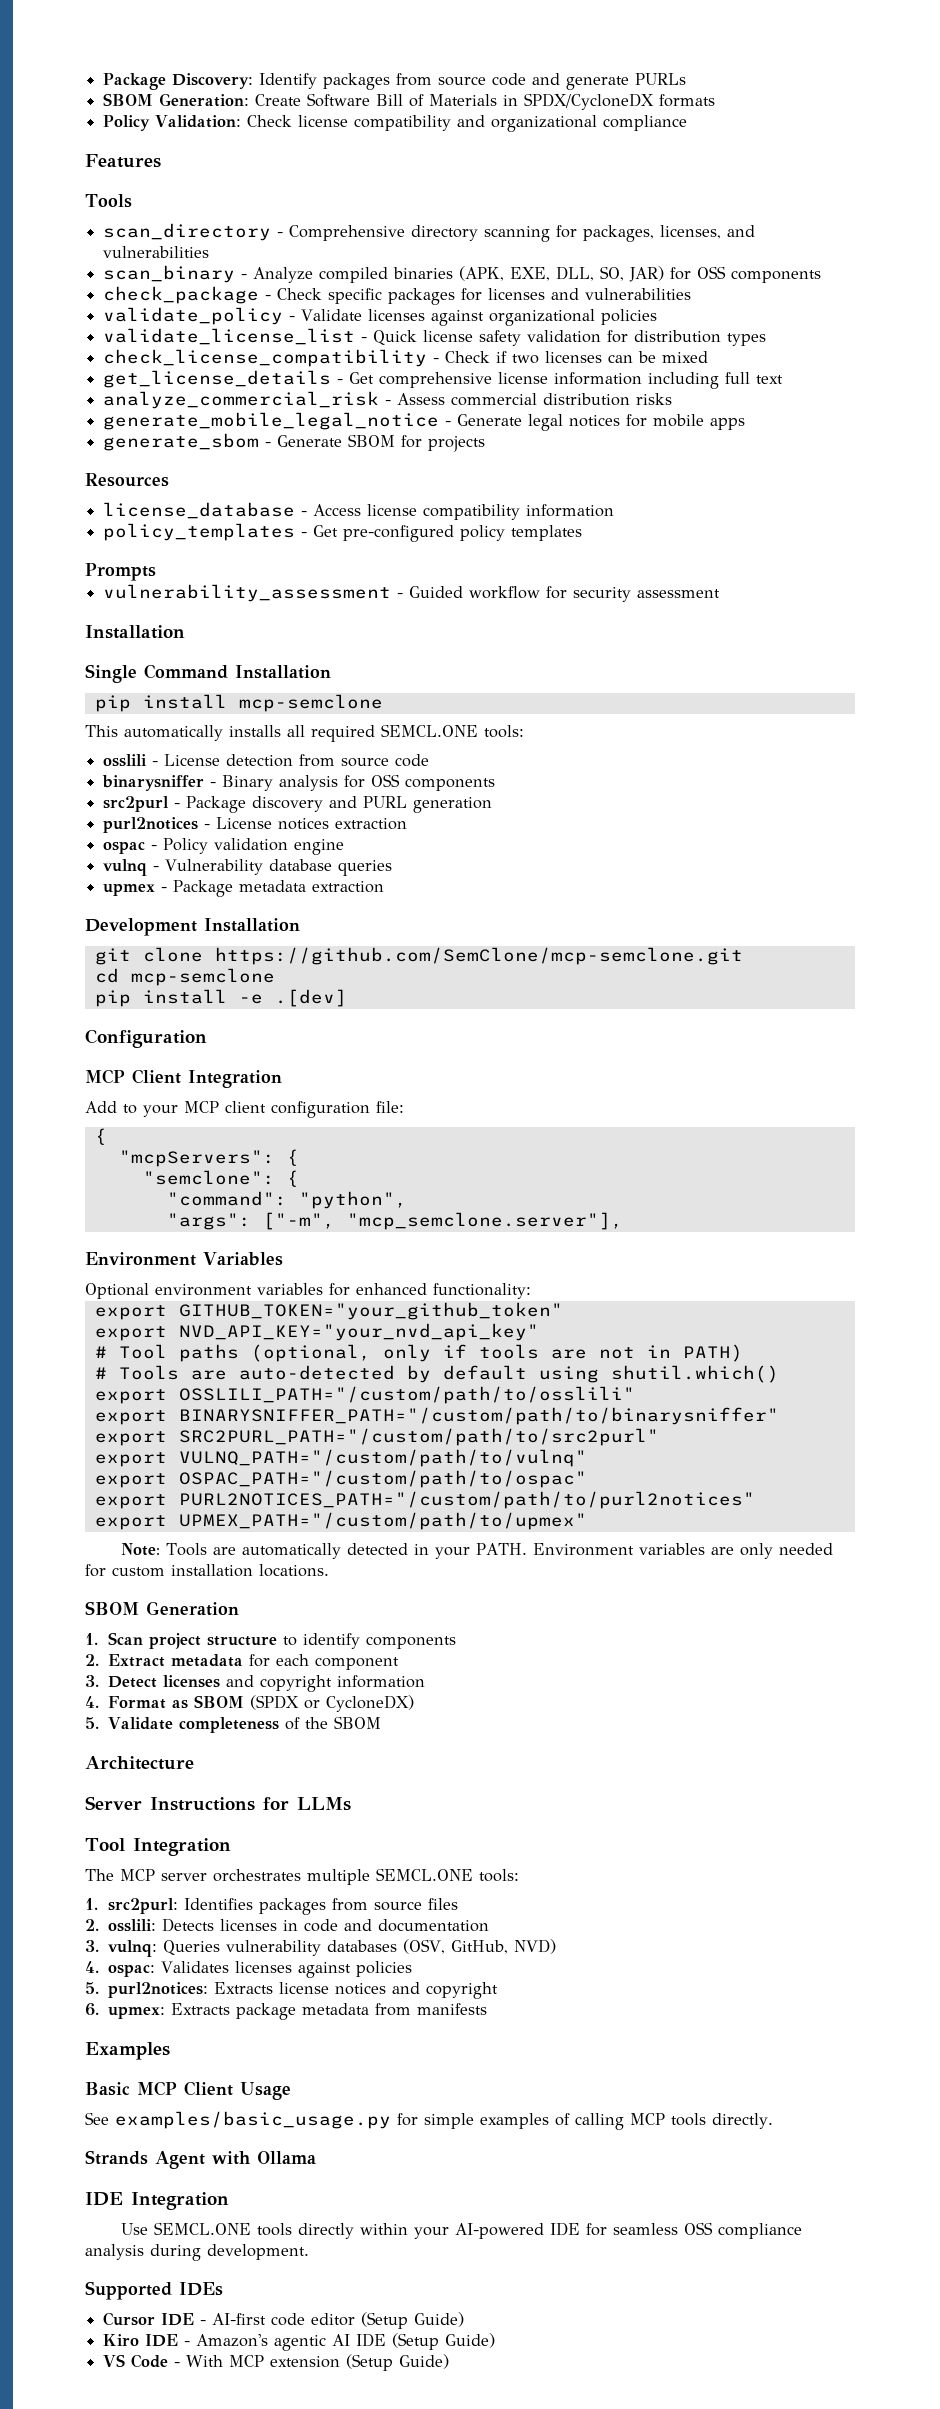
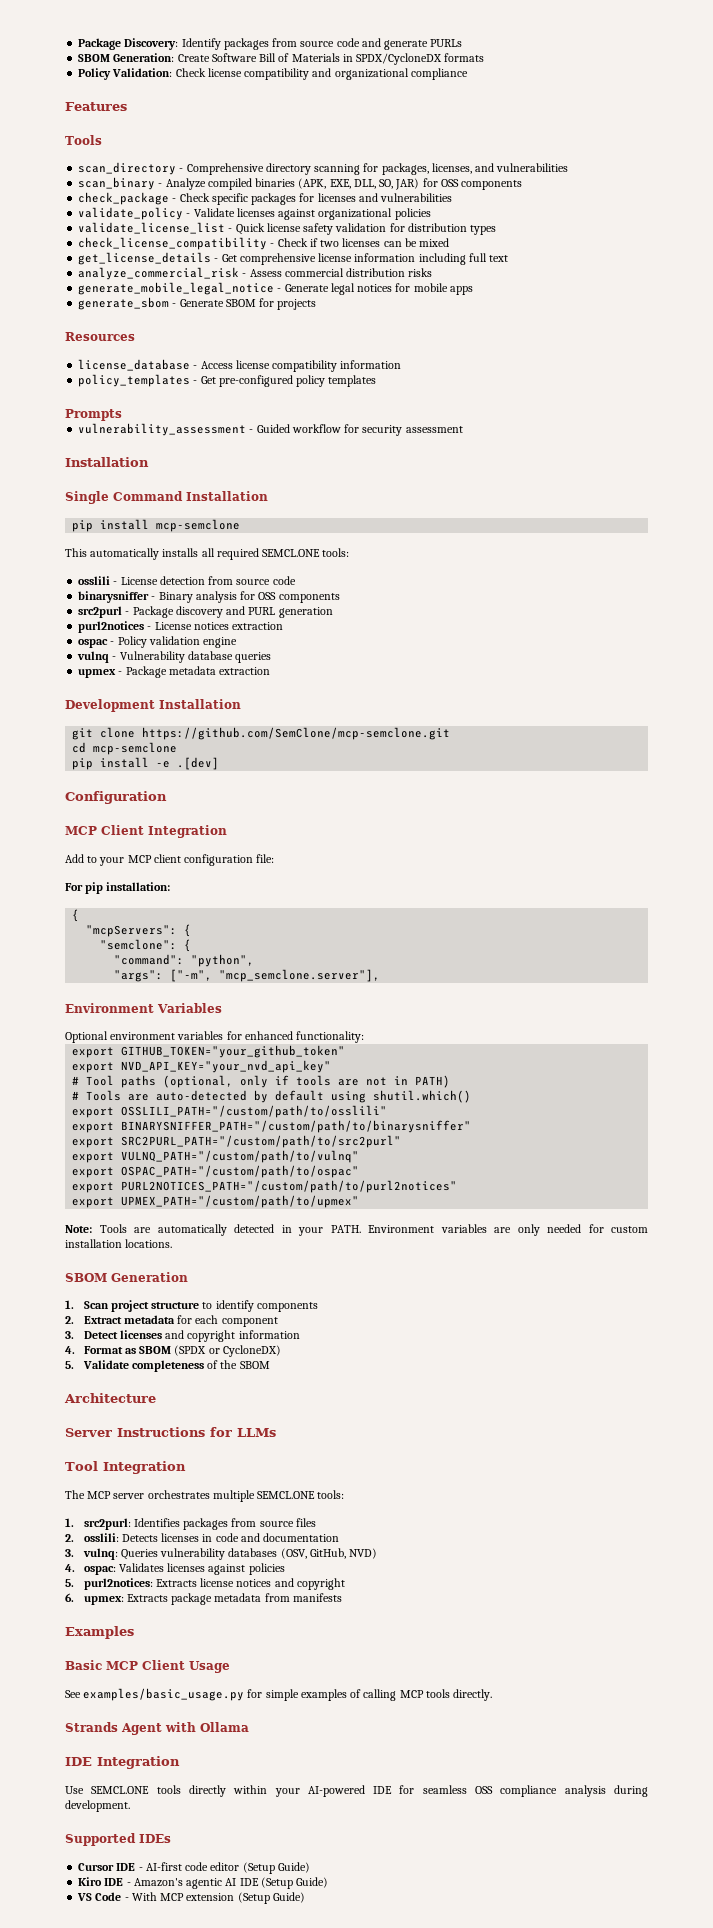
+ For pip installation:

